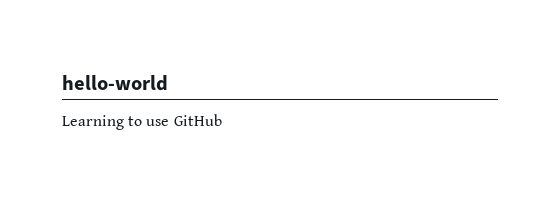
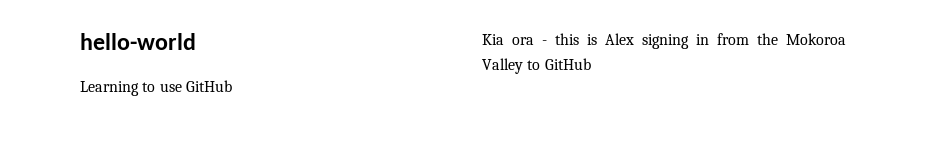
+ Kia ora - this is Alex signing in from the Mokoroa Valley to GitHub

